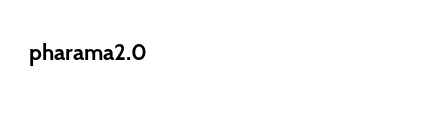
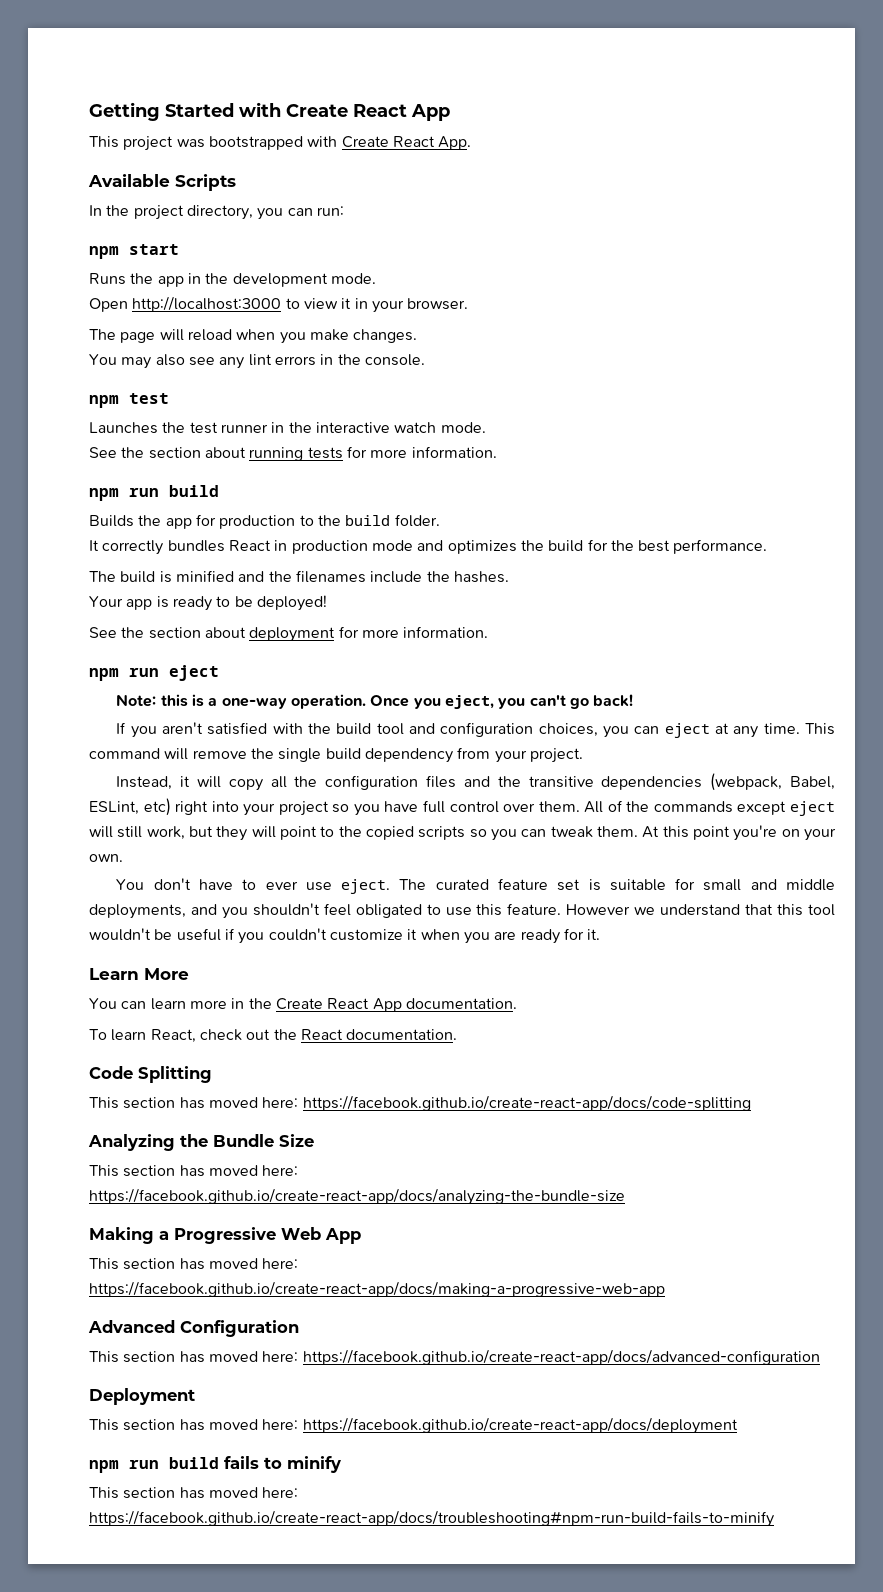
- pharama2.0
+ Getting Started with Create React App
+ This project was bootstrapped with Create React App.
+ Available Scripts
+ In the project directory, you can run:
+ npm start
+ Runs the app in the development mode.
+ Open http://localhost:3000 to view it in your browser.
+ The page will reload when you make changes.
+ You may also see any lint errors in the console.
+ npm test
+ Launches the test runner in the interactive watch mode.
+ See the section about running tests for more information.
+ npm run build
+ Builds the app for production to the build folder.
+ It correctly bundles React in production mode and optimizes the build for the best performance.
+ The build is minified and the filenames include the hashes.
+ Your app is ready to be deployed!
+ See the section about deployment for more information.
+ npm run eject
+ Note: this is a one-way operation. Once you eject, you can't go back!
+ If you aren't satisfied with the build tool and configuration choices, you can eject at any time. This command will remove the single build dependency from your project.
+ Instead, it will copy all the configuration files and the transitive dependencies (webpack, Babel, ESLint, etc) right into your project so you have full control over them. All of the commands except eject will still work, but they will point to the copied scripts so you can tweak them. At this point you're on your own.
+ You don't have to ever use eject. The curated feature set is suitable for small and middle deployments, and you shouldn't feel obligated to use this feature. However we understand that this tool wouldn't be useful if you couldn't customize it when you are ready for it.
+ Learn More
+ You can learn more in the Create React App documentation.
+ To learn React, check out the React documentation.
+ Code Splitting
+ This section has moved here: https://facebook.github.io/create-react-app/docs/code-splitting
+ Analyzing the Bundle Size
+ This section has moved here: https://facebook.github.io/create-react-app/docs/analyzing-the-bundle-size
+ Making a Progressive Web App
+ This section has moved here: https://facebook.github.io/create-react-app/docs/making-a-progressive-web-app
+ Advanced Configuration
+ This section has moved here: https://facebook.github.io/create-react-app/docs/advanced-configuration
+ Deployment
+ This section has moved here: https://facebook.github.io/create-react-app/docs/deployment
+ npm run build fails to minify
+ This section has moved here: https://facebook.github.io/create-react-app/docs/troubleshooting#npm-run-build-fails-to-minify

